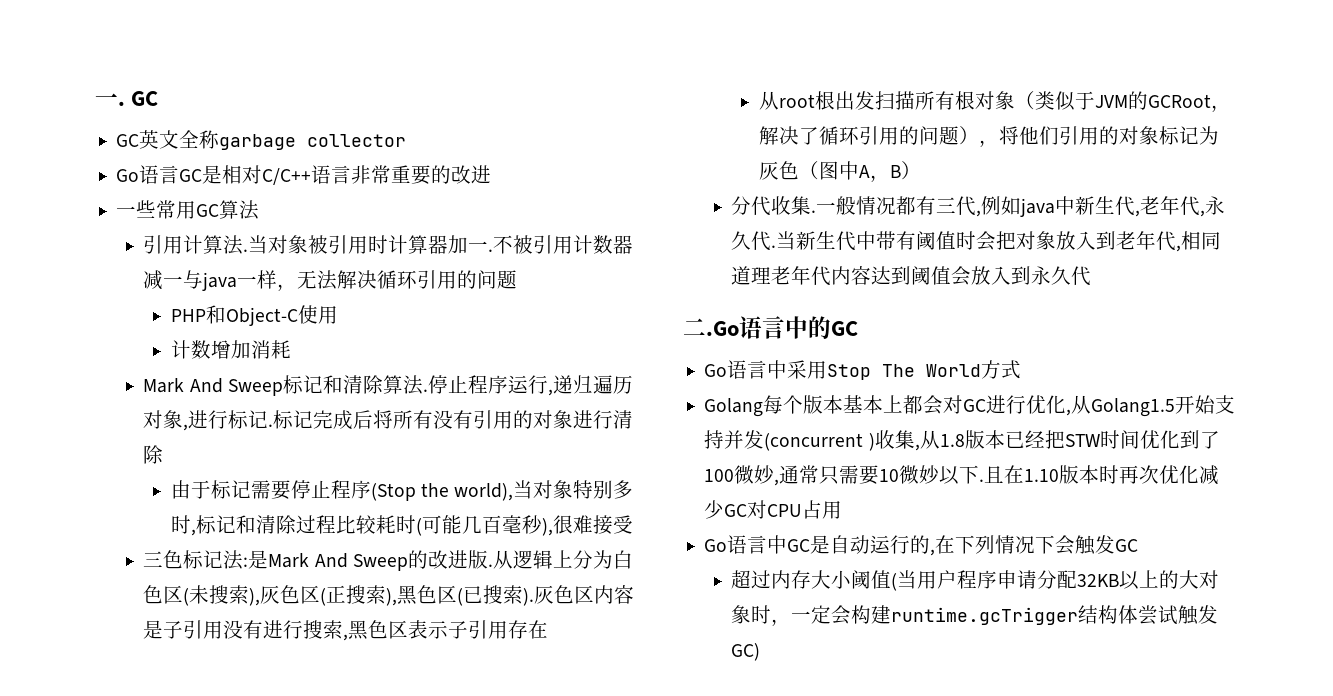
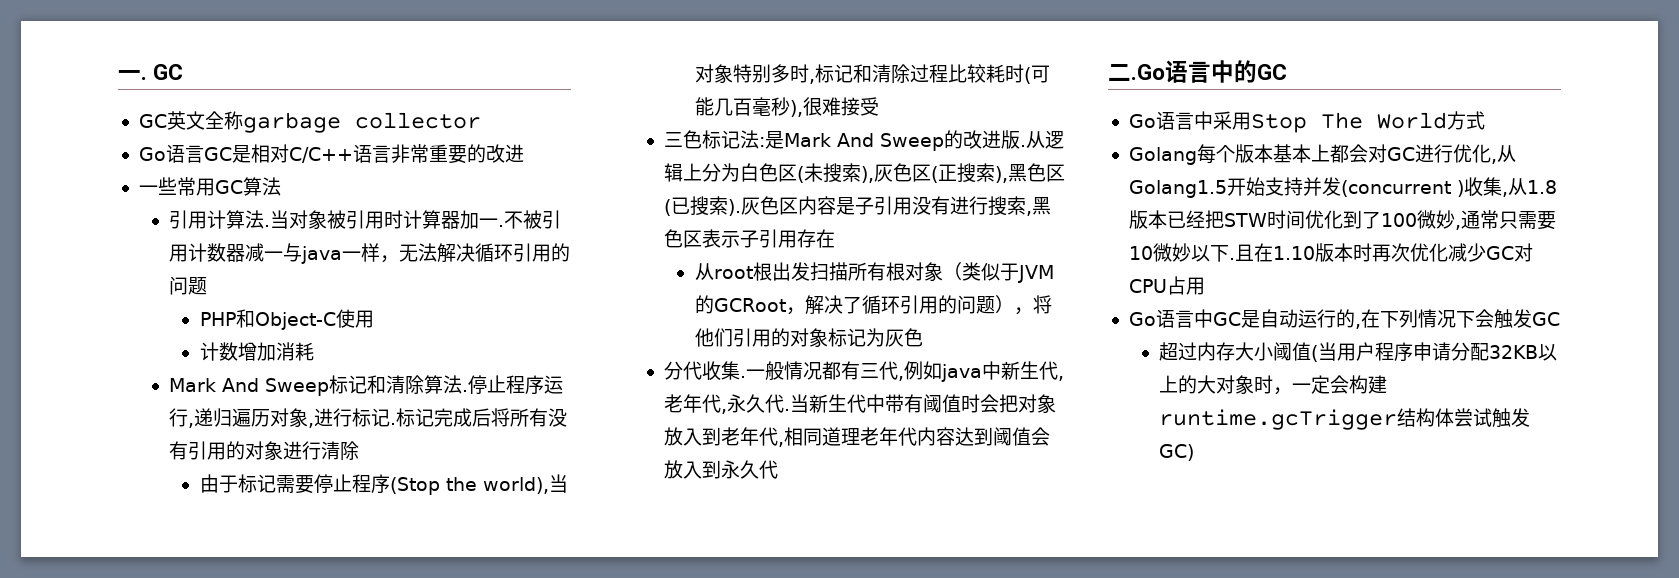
- 从root根出发扫描所有根对象（类似于JVM的GCRoot，解决了循环引用的问题），将他们引用的对象标记为灰色（图中A，B）
+ 从root根出发扫描所有根对象（类似于JVM的GCRoot，解决了循环引用的问题），将他们引用的对象标记为灰色

